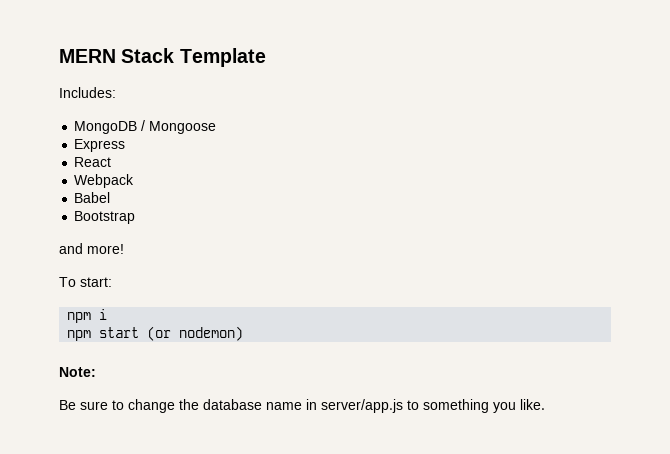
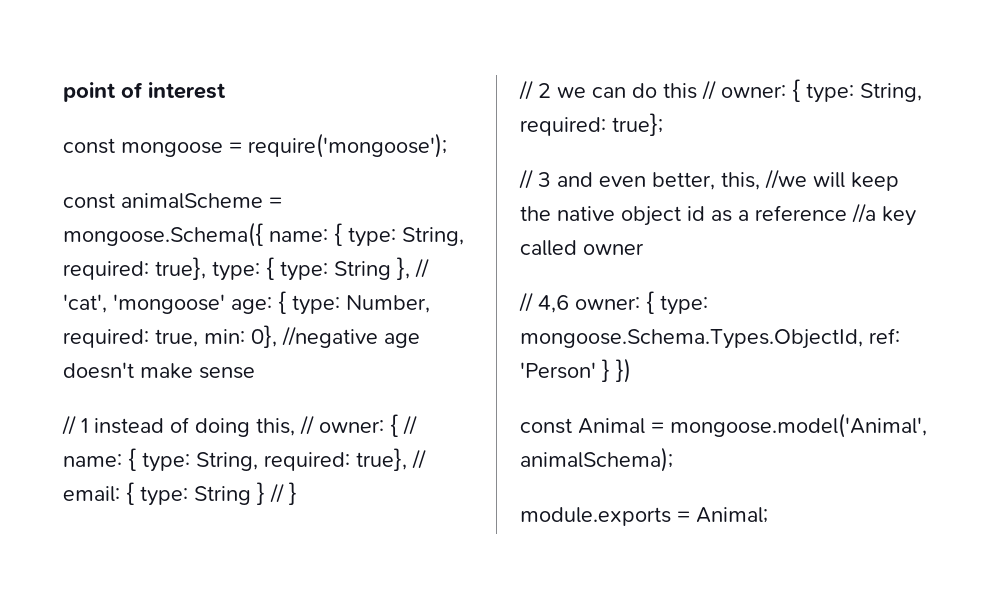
- MERN Stack Template
- Includes:
- MongoDB / Mongoose
- Express
- React
- Webpack
- Babel
- Bootstrap
- and more!
- To start:
- npm i
- npm start (or nodemon)
- Note:
- Be sure to change the database name in server/app.js to something you like.
+ point of interest
+ const mongoose = require('mongoose');
+ const animalScheme = mongoose.Schema({ name: { type: String, required: true}, type: { type: String }, // 'cat', 'mongoose' age: { type: Number, required: true, min: 0}, //negative age doesn't make sense
+ // 1 instead of doing this, // owner: { // name: { type: String, required: true}, // email: { type: String } // }
+ // 2 we can do this // owner: { type: String, required: true};
+ // 3 and even better, this, //we will keep the native object id as a reference //a key called owner
+ // 4,6 owner: { type: mongoose.Schema.Types.ObjectId, ref: 'Person' } })
+ const Animal = mongoose.model('Animal', animalSchema);
+ module.exports = Animal;

